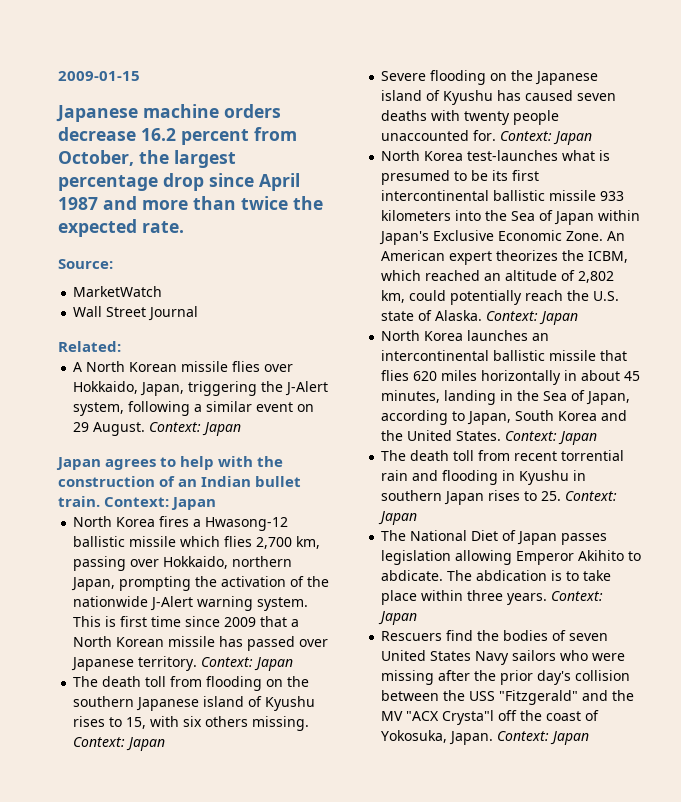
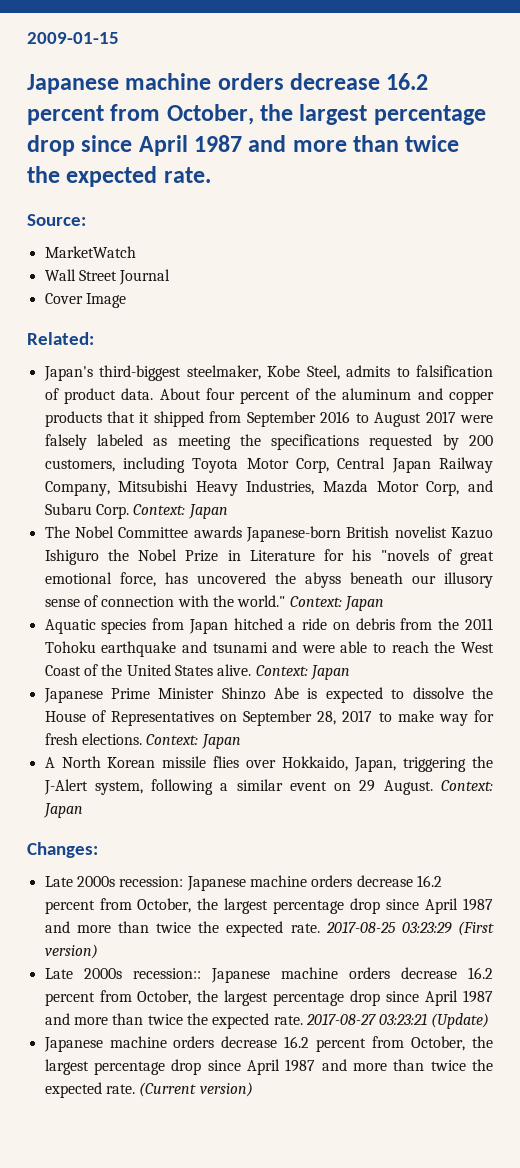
+ Cover Image
+ Japan's third-biggest steelmaker, Kobe Steel, admits to falsification of product data. About four percent of the aluminum and copper products that it shipped from September 2016 to August 2017 were falsely labeled as meeting the specifications requested by 200 customers, including Toyota Motor Corp, Central Japan Railway Company, Mitsubishi Heavy Industries, Mazda Motor Corp, and Subaru Corp. Context: Japan
+ The Nobel Committee awards Japanese-born British novelist Kazuo Ishiguro the Nobel Prize in Literature for his "novels of great emotional force, has uncovered the abyss beneath our illusory sense of connection with the world." Context: Japan
+ Aquatic species from Japan hitched a ride on debris from the 2011 Tohoku earthquake and tsunami and were able to reach the West Coast of the United States alive. Context: Japan
+ Japanese Prime Minister Shinzo Abe is expected to dissolve the House of Representatives on September 28, 2017 to make way for fresh elections. Context: Japan
- Japan agrees to help with the construction of an Indian bullet train. Context: Japan
- North Korea fires a Hwasong-12 ballistic missile which flies 2,700 km, passing over Hokkaido, northern Japan, prompting the activation of the nationwide J-Alert warning system. This is first time since 2009 that a North Korean missile has passed over Japanese territory. Context: Japan
- The death toll from flooding on the southern Japanese island of Kyushu rises to 15, with six others missing. Context: Japan
- Severe flooding on the Japanese island of Kyushu has caused seven deaths with twenty people unaccounted for. Context: Japan
- North Korea test-launches what is presumed to be its first intercontinental ballistic missile 933 kilometers into the Sea of Japan within Japan's Exclusive Economic Zone. An American expert theorizes the ICBM, which reached an altitude of 2,802 km, could potentially reach the U.S. state of Alaska. Context: Japan
- North Korea launches an intercontinental ballistic missile that flies 620 miles horizontally in about 45 minutes, landing in the Sea of Japan, according to Japan, South Korea and the United States. Context: Japan
- The death toll from recent torrential rain and flooding in Kyushu in southern Japan rises to 25. Context: Japan
- The National Diet of Japan passes legislation allowing Emperor Akihito to abdicate. The abdication is to take place within three years. Context: Japan
- Rescuers find the bodies of seven United States Navy sailors who were missing after the prior day's collision between the USS "Fitzgerald" and the MV "ACX Crysta"l off the coast of Yokosuka, Japan. Context: Japan
+ Changes:
+ Late 2000s recession: Japanese machine orders decrease 16.2 percent from October, the largest percentage drop since April 1987 and more than twice the expected rate. 2017-08-25 03:23:29 (First version)
+ Late 2000s recession:: Japanese machine orders decrease 16.2 percent from October, the largest percentage drop since April 1987 and more than twice the expected rate. 2017-08-27 03:23:21 (Update)
+ Japanese machine orders decrease 16.2 percent from October, the largest percentage drop since April 1987 and more than twice the expected rate. (Current version)

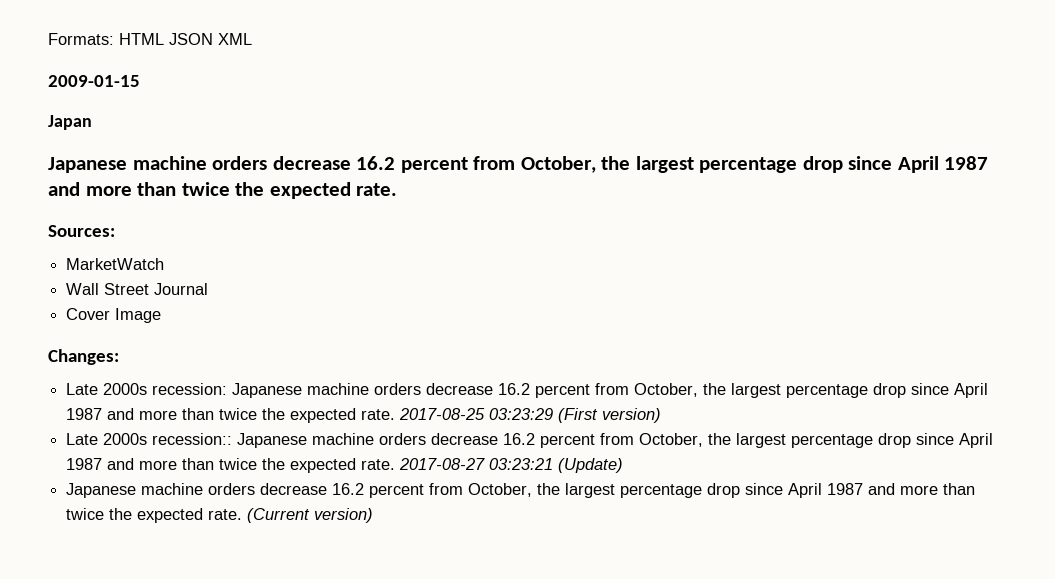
+ Formats: HTML JSON XML
+ Japan
- Source:
+ Sources:
- Related:
- Japan's third-biggest steelmaker, Kobe Steel, admits to falsification of product data. About four percent of the aluminum and copper products that it shipped from September 2016 to August 2017 were falsely labeled as meeting the specifications requested by 200 customers, including Toyota Motor Corp, Central Japan Railway Company, Mitsubishi Heavy Industries, Mazda Motor Corp, and Subaru Corp. Context: Japan
- The Nobel Committee awards Japanese-born British novelist Kazuo Ishiguro the Nobel Prize in Literature for his "novels of great emotional force, has uncovered the abyss beneath our illusory sense of connection with the world." Context: Japan
- Aquatic species from Japan hitched a ride on debris from the 2011 Tohoku earthquake and tsunami and were able to reach the West Coast of the United States alive. Context: Japan
- Japanese Prime Minister Shinzo Abe is expected to dissolve the House of Representatives on September 28, 2017 to make way for fresh elections. Context: Japan
- A North Korean missile flies over Hokkaido, Japan, triggering the J-Alert system, following a similar event on 29 August. Context: Japan

